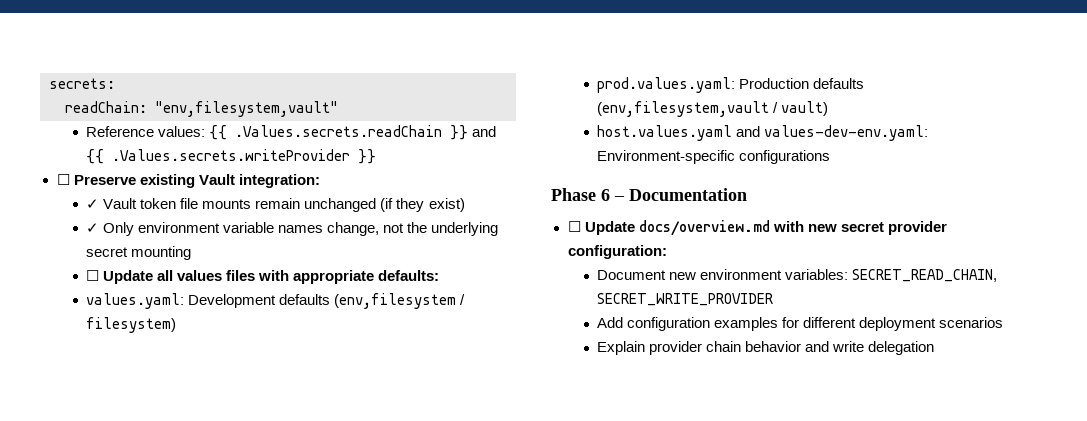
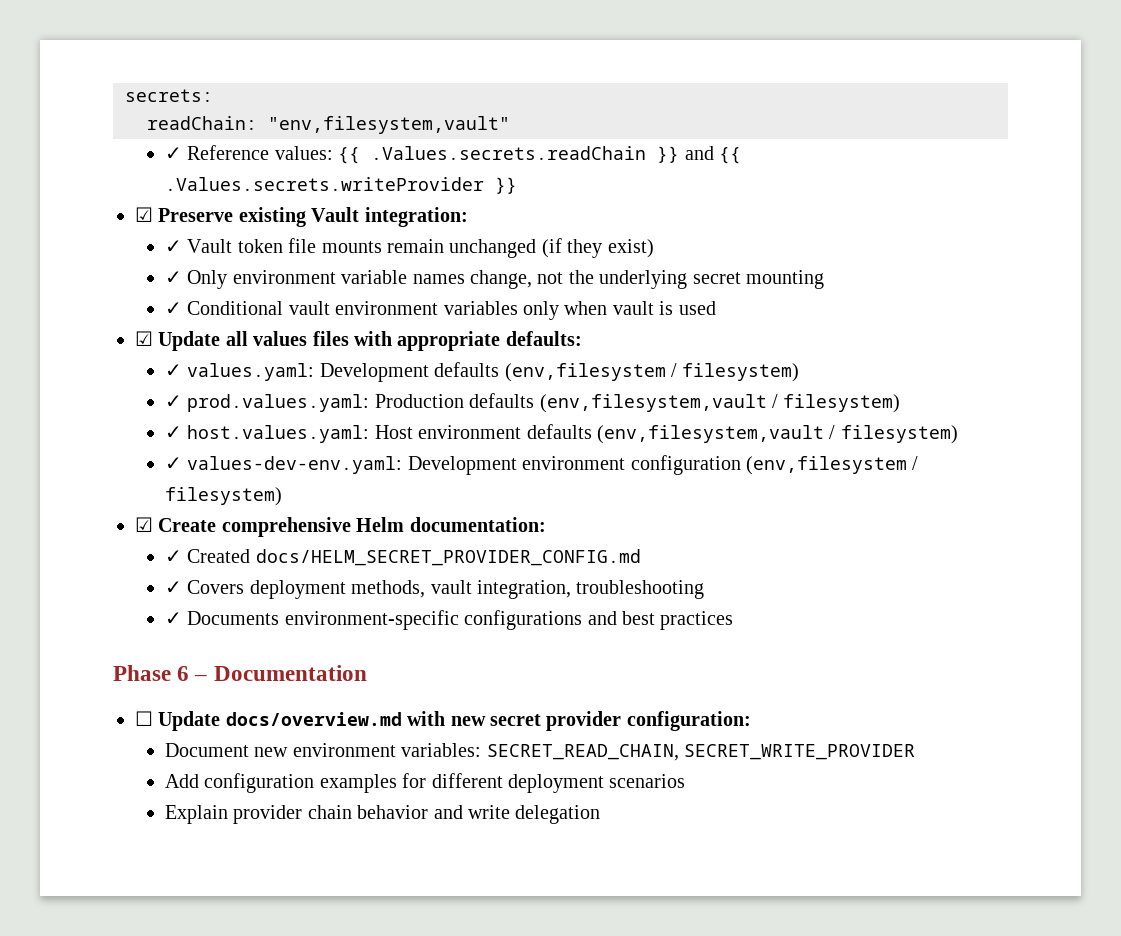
- Reference values: {{ .Values.secrets.readChain }} and {{ .Values.secrets.writeProvider }}
+ ✓ Reference values: {{ .Values.secrets.readChain }} and {{ .Values.secrets.writeProvider }}
- ☐ Preserve existing Vault integration:
+ ☑ Preserve existing Vault integration:
- ☐ Update all values files with appropriate defaults:
+ ✓ Conditional vault environment variables only when vault is used
+ ☑ Update all values files with appropriate defaults:
- values.yaml: Development defaults (env,filesystem / filesystem)
+ ✓ values.yaml: Development defaults (env,filesystem / filesystem)
- prod.values.yaml: Production defaults (env,filesystem,vault / vault)
- host.values.yaml and values-dev-env.yaml: Environment-specific configurations
+ ✓ prod.values.yaml: Production defaults (env,filesystem,vault / filesystem)
+ ✓ host.values.yaml: Host environment defaults (env,filesystem,vault / filesystem)
+ ✓ values-dev-env.yaml: Development environment configuration (env,filesystem / filesystem)
+ ☑ Create comprehensive Helm documentation:
+ ✓ Created docs/HELM_SECRET_PROVIDER_CONFIG.md
+ ✓ Covers deployment methods, vault integration, troubleshooting
+ ✓ Documents environment-specific configurations and best practices

